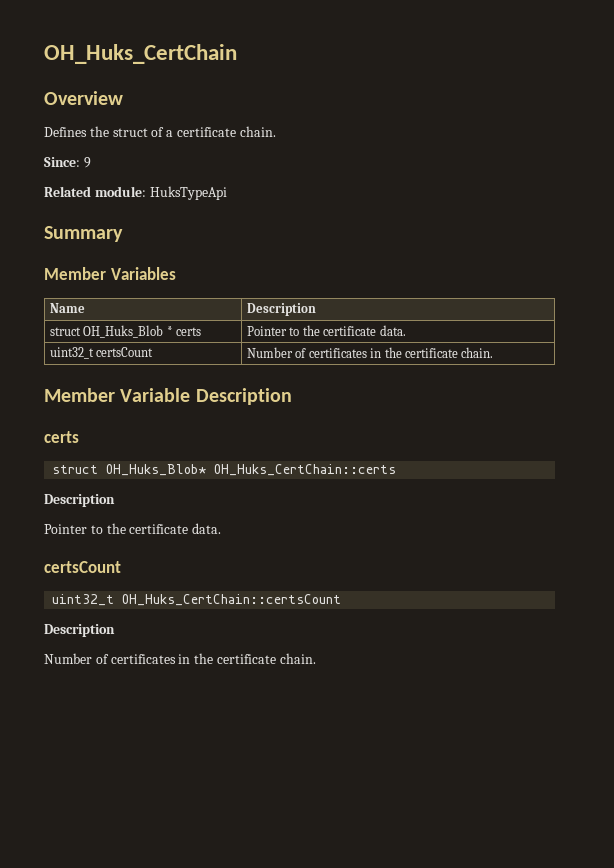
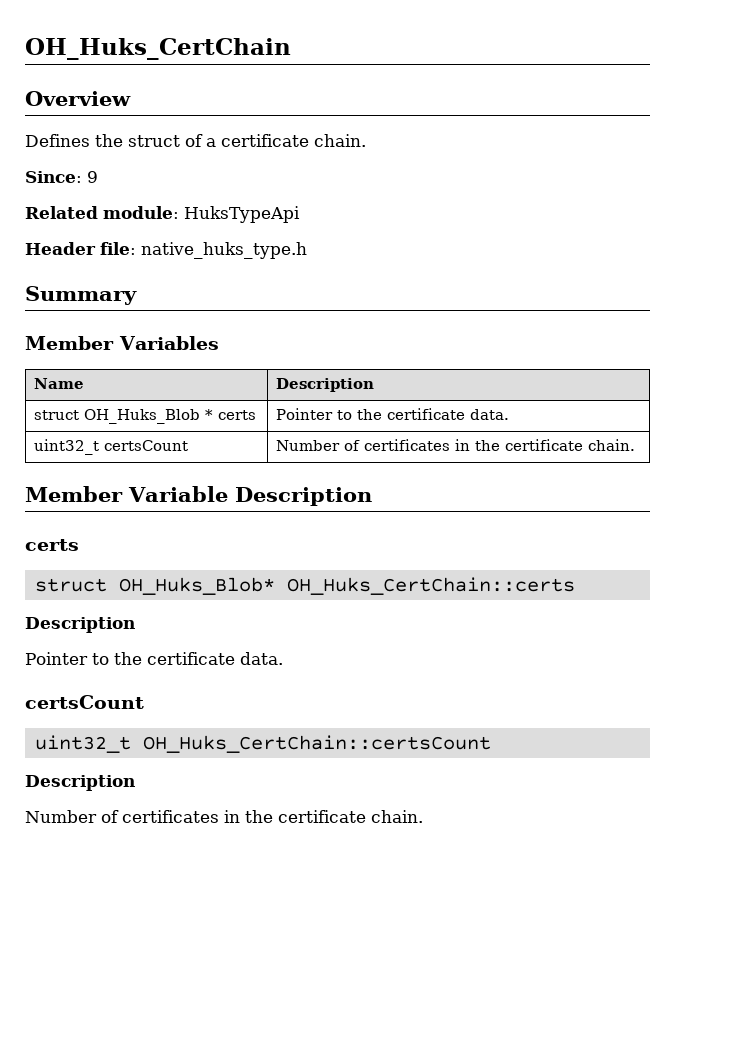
+ Header file: native_huks_type.h

